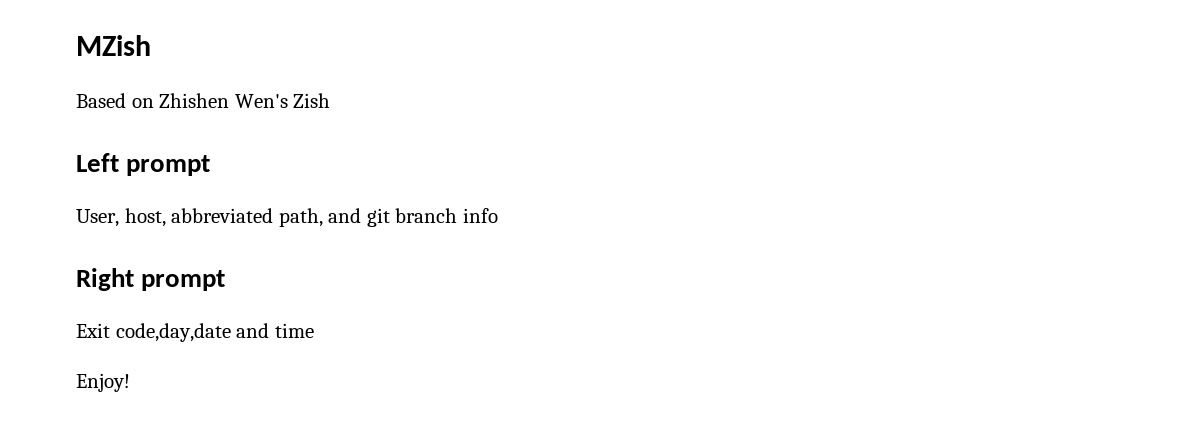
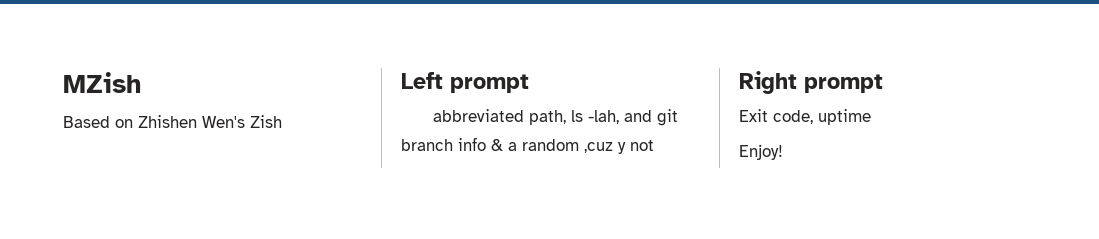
- User, host, abbreviated path, and git branch info
+ abbreviated path, ls -lah, and git branch info & a random ,cuz y not
- Exit code,day,date and time
+ Exit code, uptime

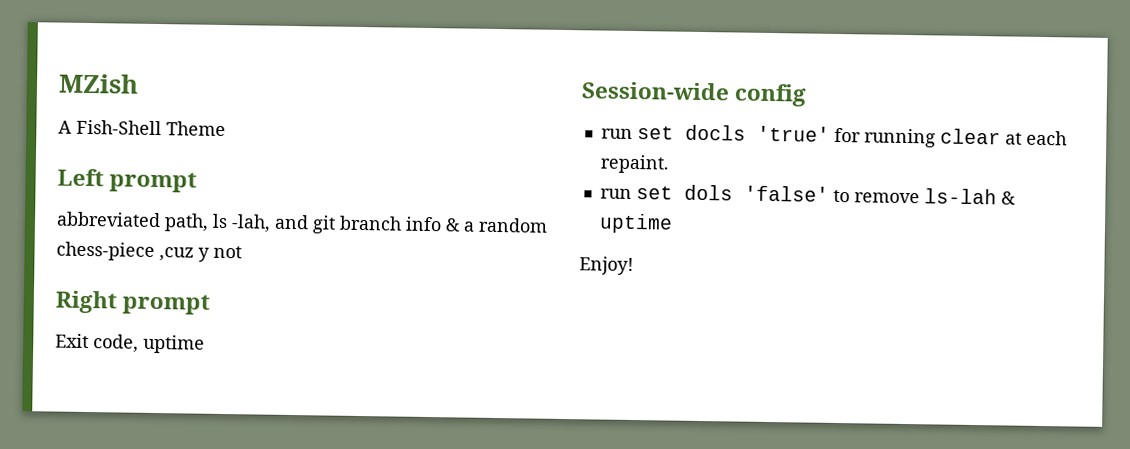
- Based on Zhishen Wen's Zish
+ A Fish-Shell Theme
- abbreviated path, ls -lah, and git branch info & a random ,cuz y not
+ abbreviated path, ls -lah, and git branch info & a random chess-piece ,cuz y not
+ Session-wide config
+ run set docls 'true' for running clear at each repaint.
+ run set dols 'false' to remove ls-lah & uptime

